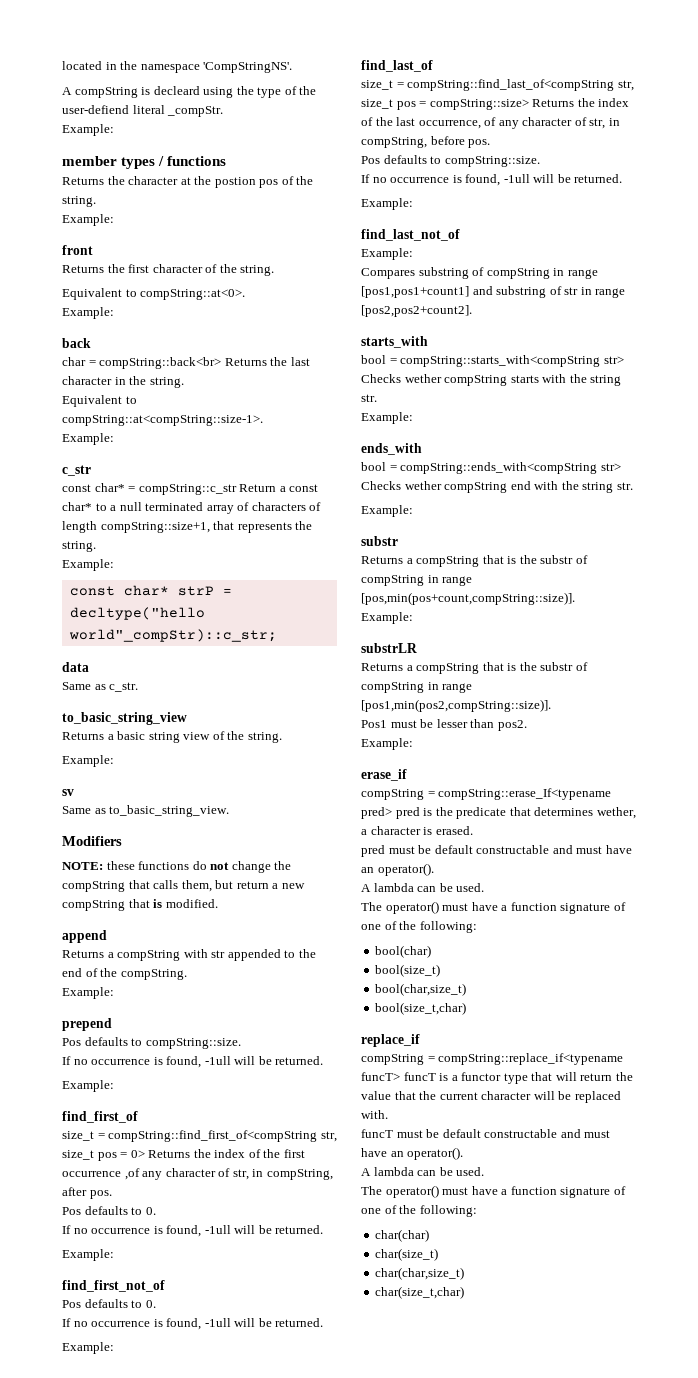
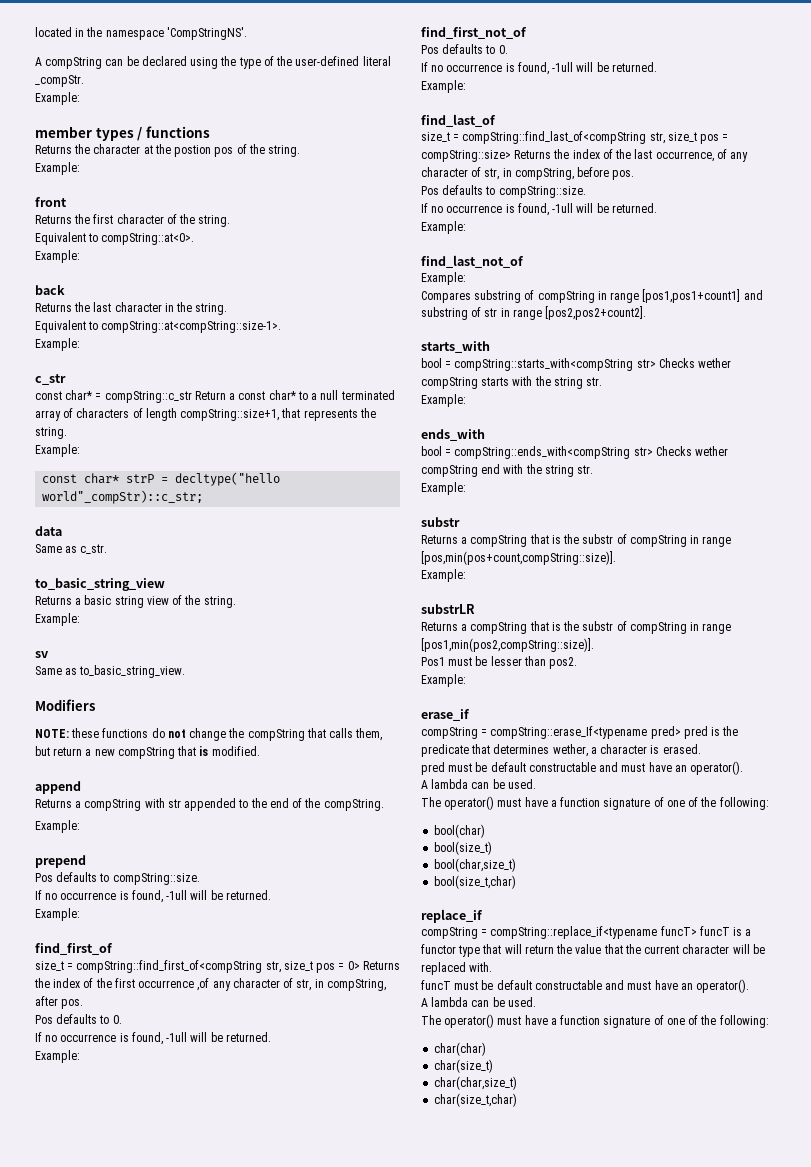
- A compString is decleard using the type of the user-defiend literal _compStr.
+ A compString can be declared using the type of the user-defined literal _compStr.
- char = compString::back<br> Returns the last character in the string.
+ Returns the last character in the string.

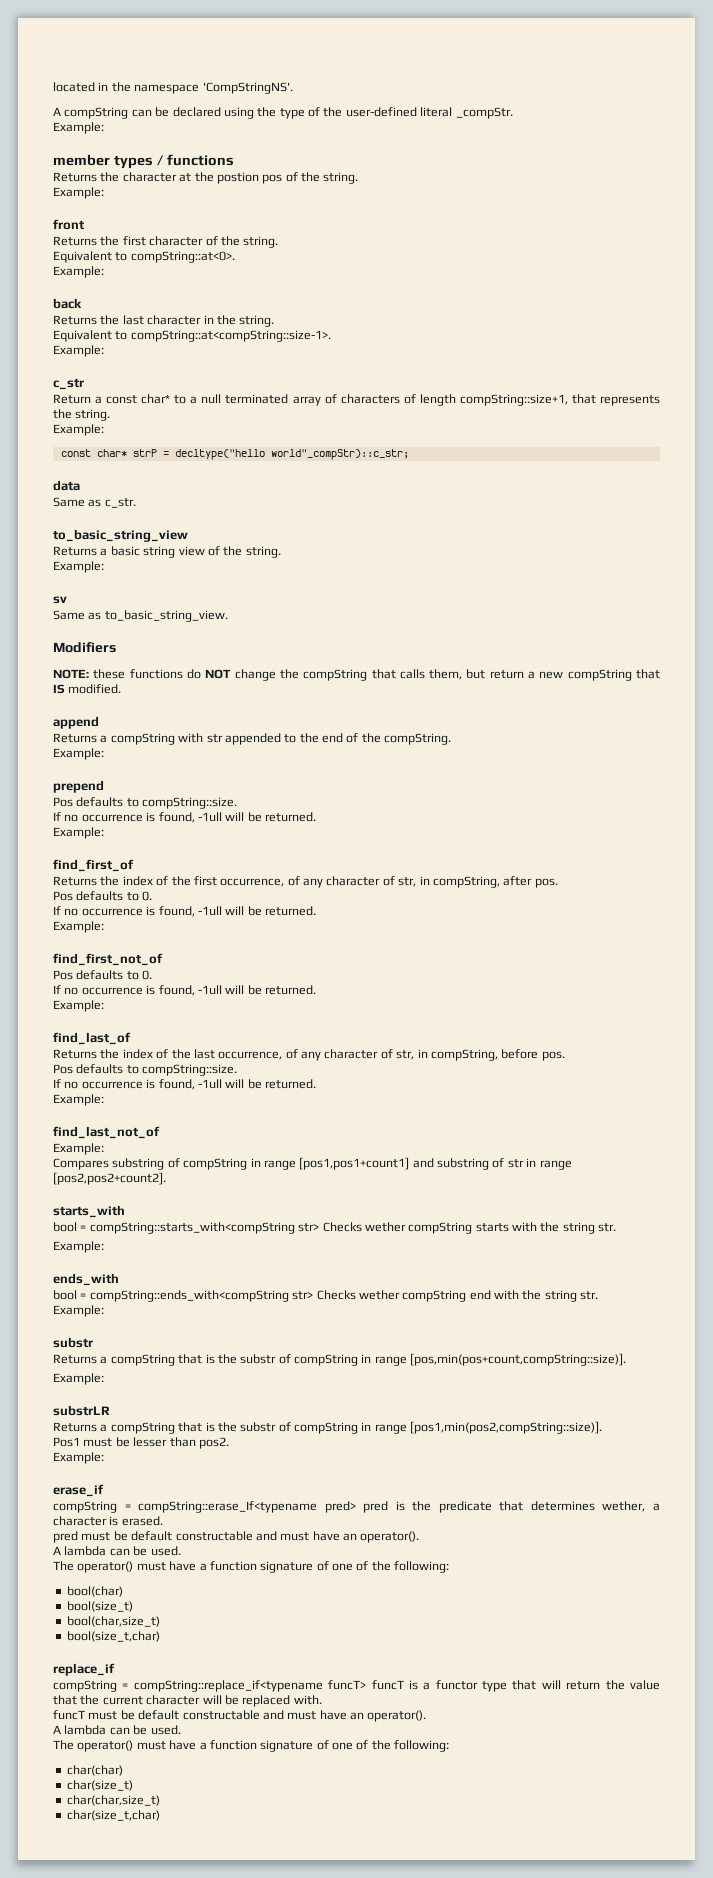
- const char* = compString::c_str Return a const char* to a null terminated array of characters of length compString::size+1, that represents the string.
+ Return a const char* to a null terminated array of characters of length compString::size+1, that represents the string.
- NOTE: these functions do not change the compString that calls them, but return a new compString that is modified.
+ NOTE: these functions do NOT change the compString that calls them, but return a new compString that IS modified.
- size_t = compString::find_first_of<compString str, size_t pos = 0> Returns the index of the first occurrence ,of any character of str, in compString, after pos.
+ Returns the index of the first occurrence, of any character of str, in compString, after pos.
- size_t = compString::find_last_of<compString str, size_t pos = compString::size> Returns the index of the last occurrence, of any character of str, in compString, before pos.
+ Returns the index of the last occurrence, of any character of str, in compString, before pos.

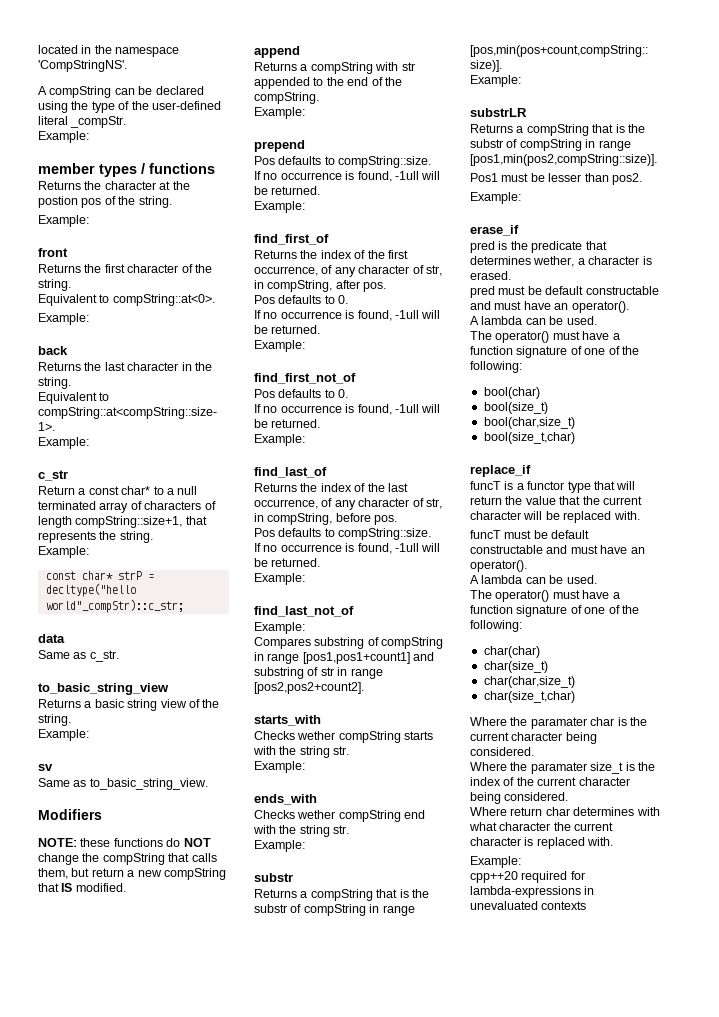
- bool = compString::starts_with<compString str> Checks wether compString starts with the string str.
+ Checks wether compString starts with the string str.
- bool = compString::ends_with<compString str> Checks wether compString end with the string str.
+ Checks wether compString end with the string str.
- compString = compString::erase_If<typename pred> pred is the predicate that determines wether, a character is erased.
+ pred is the predicate that determines wether, a character is erased.
- compString = compString::replace_if<typename funcT> funcT is a functor type that will return the value that the current character will be replaced with.
+ funcT is a functor type that will return the value that the current character will be replaced with.
+ Where the paramater char is the current character being considered.
+ Where the paramater size_t is the index of the current character being considered.
+ Where return char determines with what character the current character is replaced with.
+ Example:
+ cpp++20 required for lambda-expressions in unevaluated contexts

